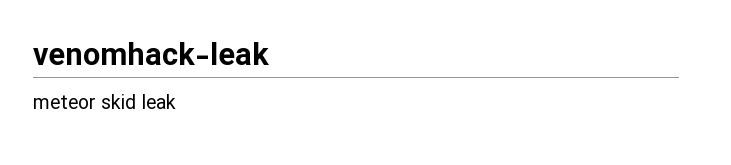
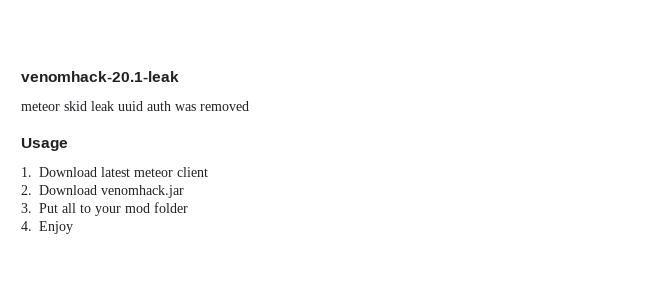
- venomhack-leak
+ venomhack-20.1-leak
- meteor skid leak
+ meteor skid leak uuid auth was removed
+ Usage
+ 1. Download latest meteor client
+ 2. Download venomhack.jar
+ 3. Put all to your mod folder
+ 4. Enjoy

